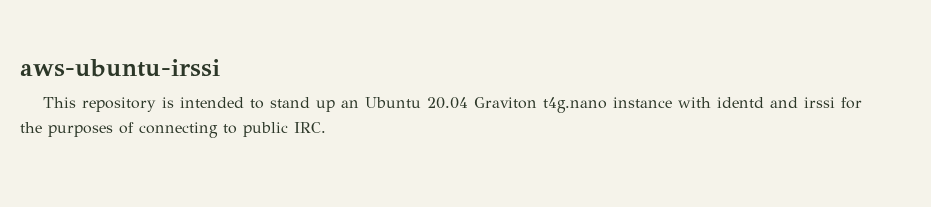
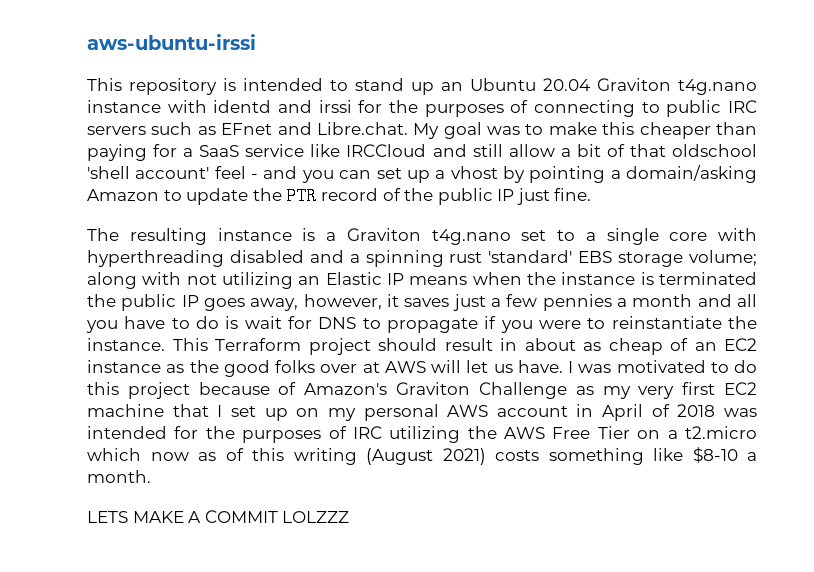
- This repository is intended to stand up an Ubuntu 20.04 Graviton t4g.nano instance with identd and irssi for the purposes of connecting to public IRC.
+ This repository is intended to stand up an Ubuntu 20.04 Graviton t4g.nano instance with identd and irssi for the purposes of connecting to public IRC servers such as EFnet and Libre.chat. My goal was to make this cheaper than paying for a SaaS service like IRCCloud and still allow a bit of that oldschool 'shell account' feel - and you can set up a vhost by pointing a domain/asking Amazon to update the PTR record of the public IP just fine.
+ The resulting instance is a Graviton t4g.nano set to a single core with hyperthreading disabled and a spinning rust 'standard' EBS storage volume; along with not utilizing an Elastic IP means when the instance is terminated the public IP goes away, however, it saves just a few pennies a month and all you have to do is wait for DNS to propagate if you were to reinstantiate the instance. This Terraform project should result in about as cheap of an EC2 instance as the good folks over at AWS will let us have. I was motivated to do this project because of Amazon's Graviton Challenge as my very first EC2 machine that I set up on my personal AWS account in April of 2018 was intended for the purposes of IRC utilizing the AWS Free Tier on a t2.micro which now as of this writing (August 2021) costs something like $8-10 a month.
+ LETS MAKE A COMMIT LOLZZZ

